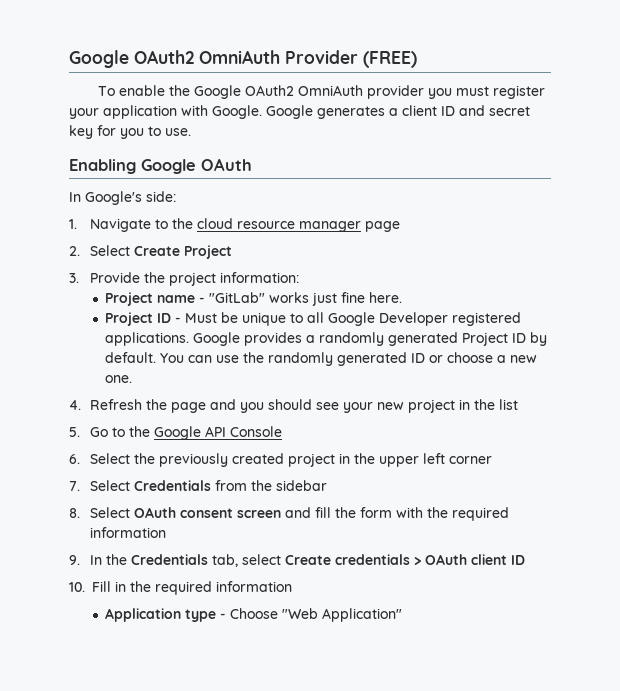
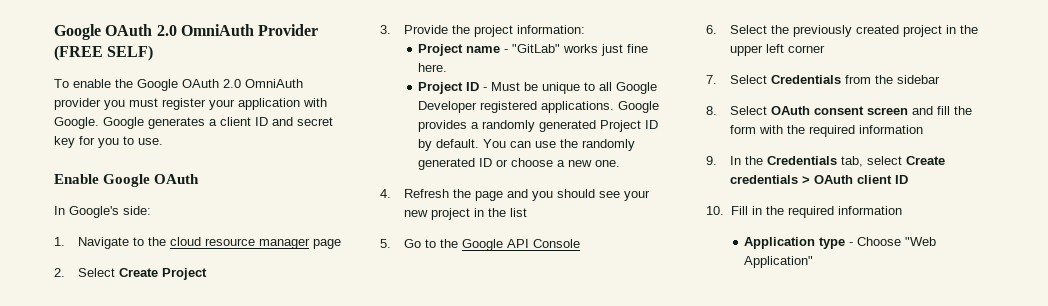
- Google OAuth2 OmniAuth Provider (FREE)
+ Google OAuth 2.0 OmniAuth Provider (FREE SELF)
- To enable the Google OAuth2 OmniAuth provider you must register your application with Google.
+ To enable the Google OAuth 2.0 OmniAuth provider you must register your application with Google.
- Enabling Google OAuth
+ Enable Google OAuth

